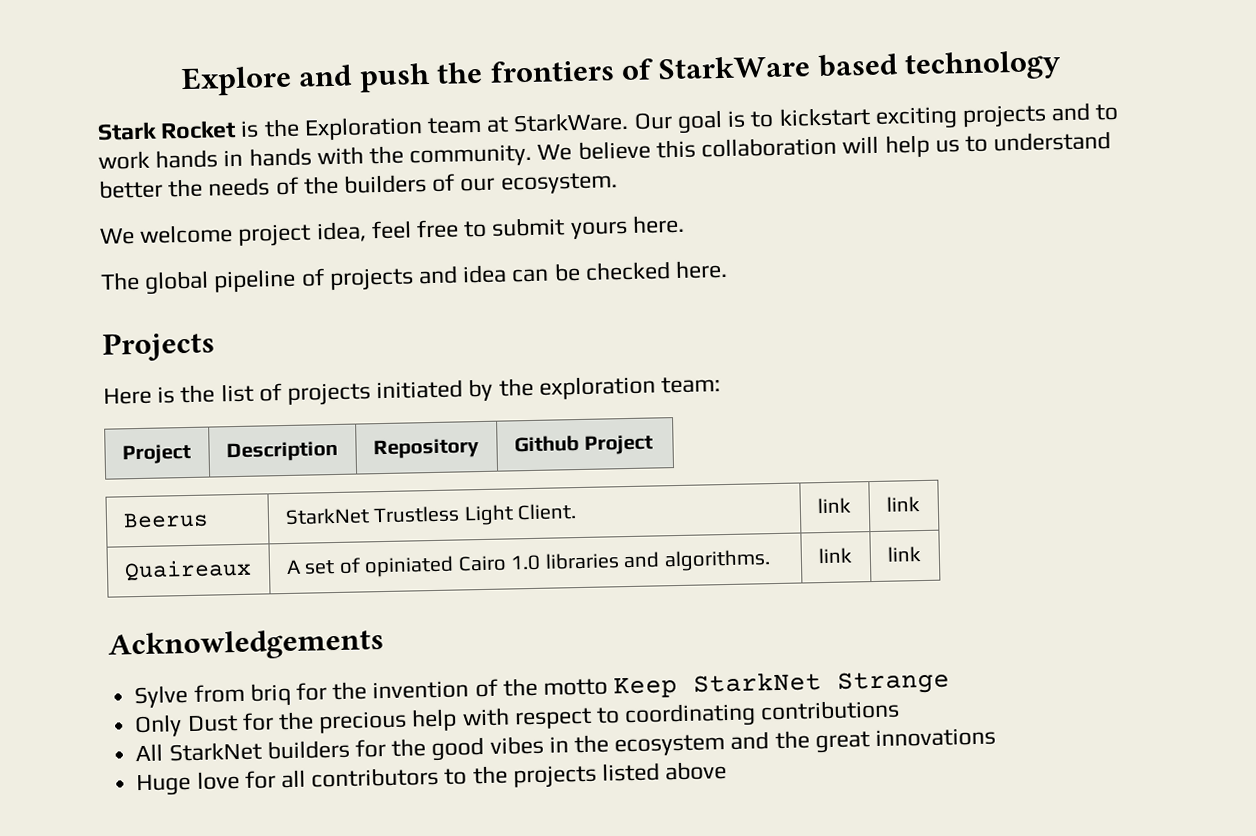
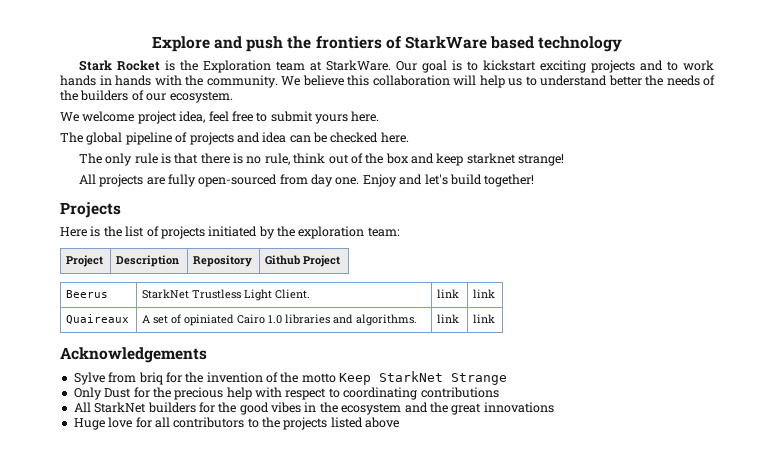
+ The only rule is that there is no rule, think out of the box and keep starknet strange!
+ All projects are fully open-sourced from day one. Enjoy and let's build together!

